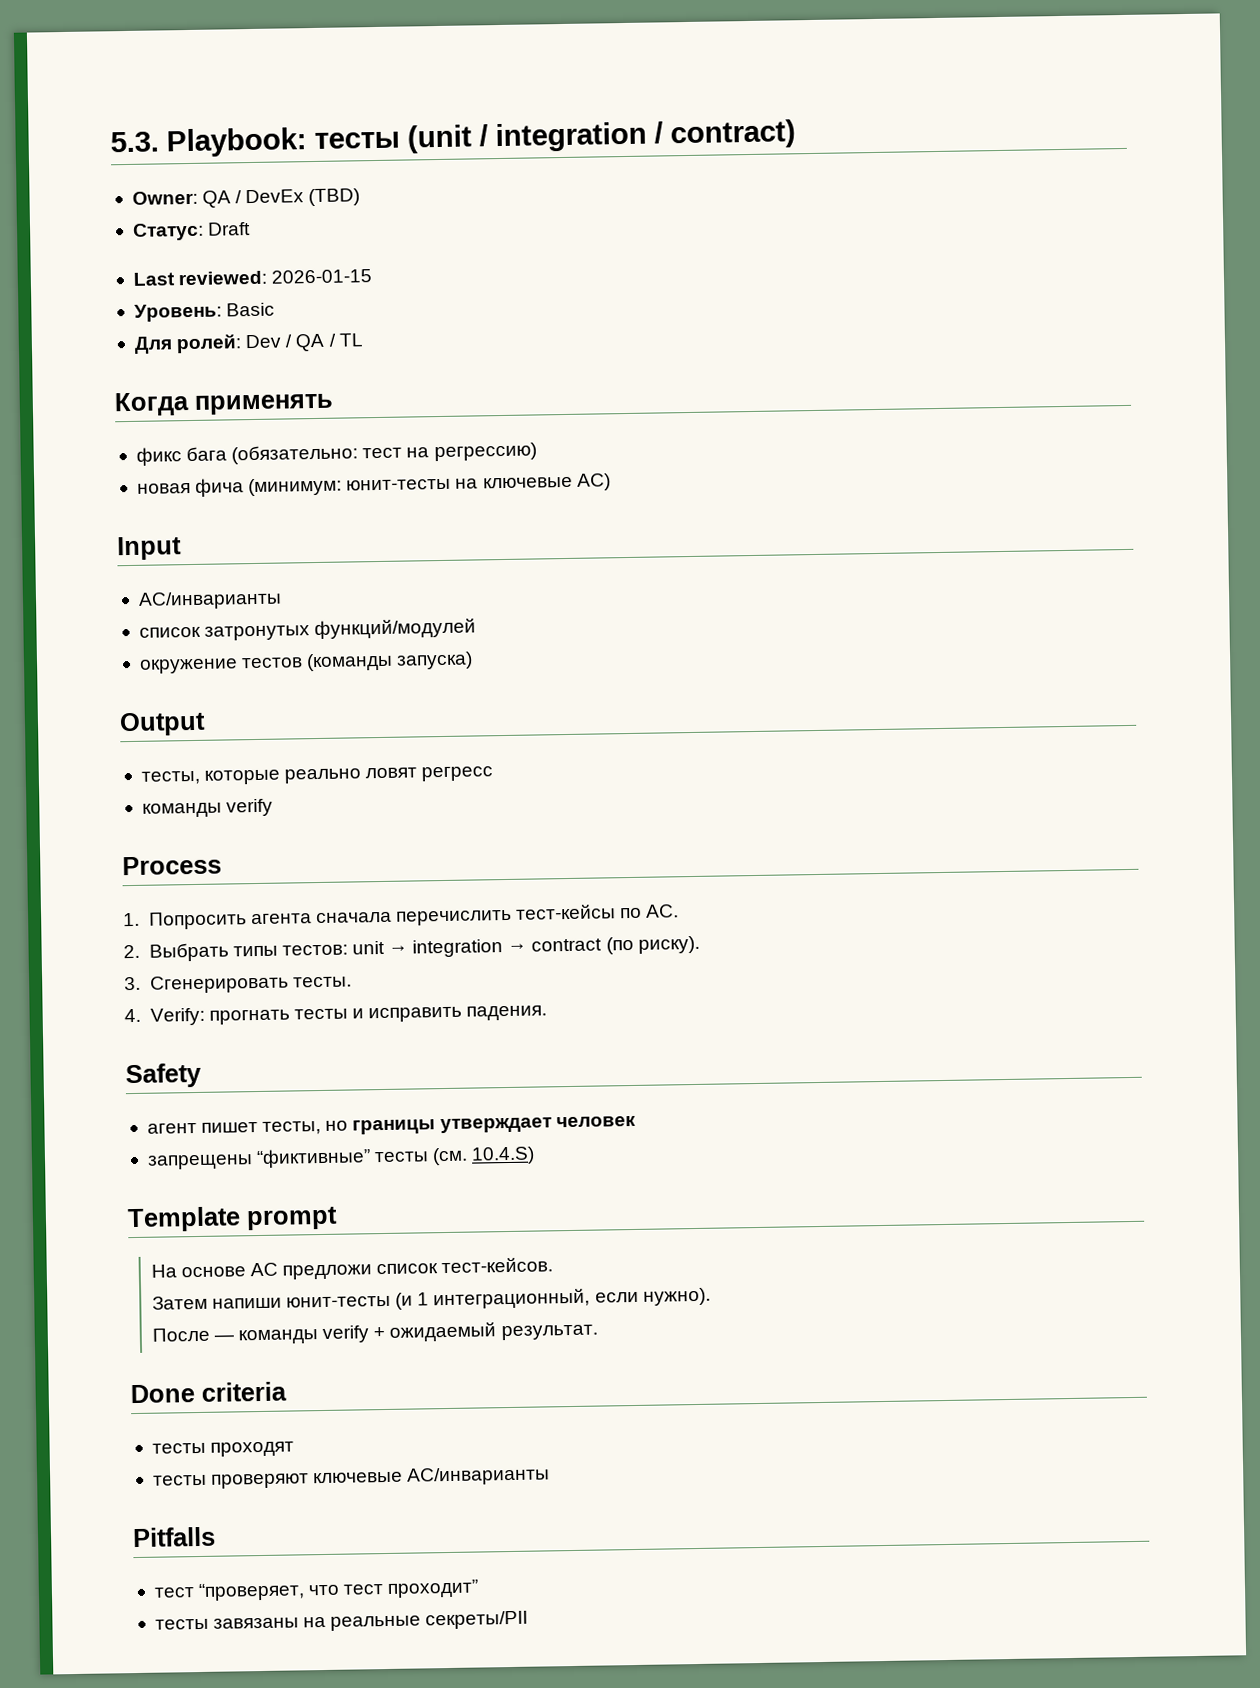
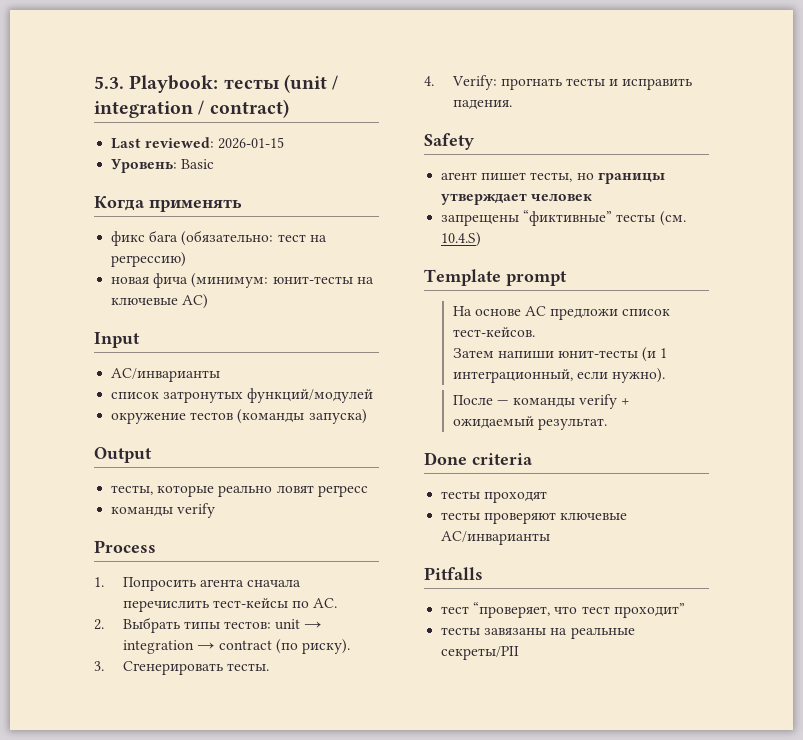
- Owner: QA / DevEx (TBD)
- Статус: Draft
- Для ролей: Dev / QA / TL

